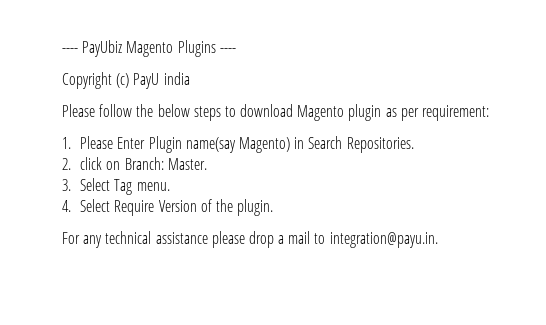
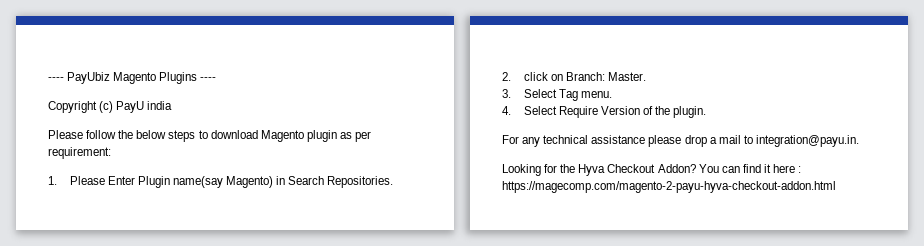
+ Looking for the Hyva Checkout Addon? You can find it here : https://magecomp.com/magento-2-payu-hyva-checkout-addon.html

